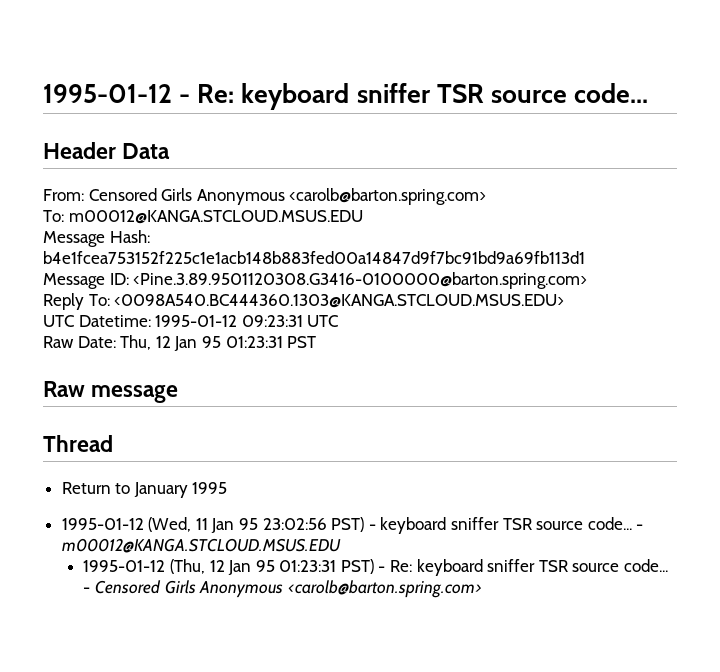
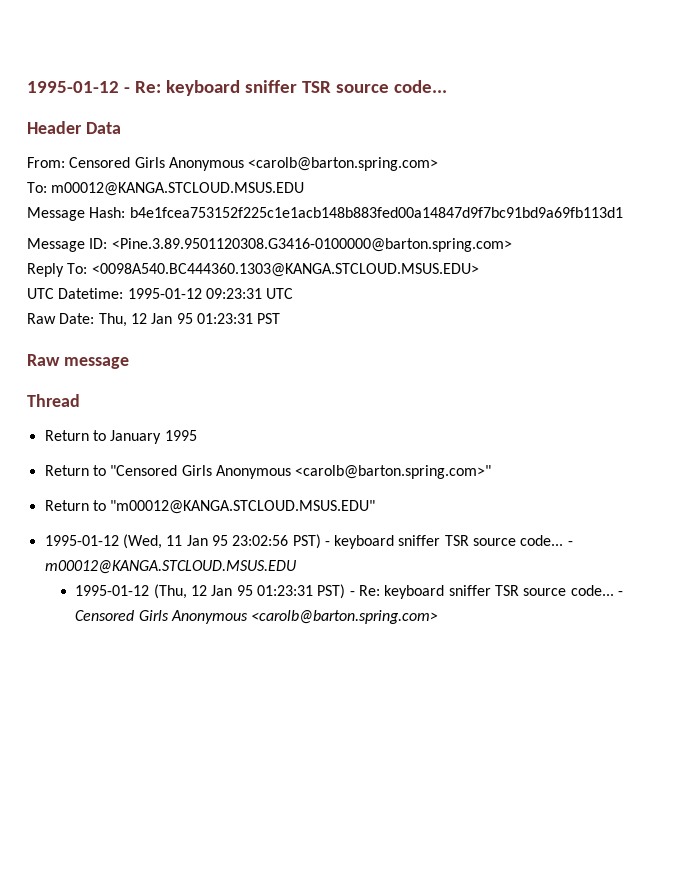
+ Return to "Censored Girls Anonymous <carolb@barton.spring.com>"
+ Return to "m00012@KANGA.STCLOUD.MSUS.EDU"

